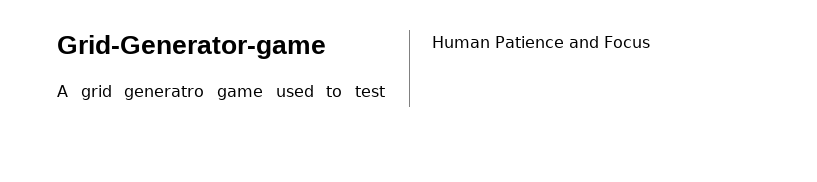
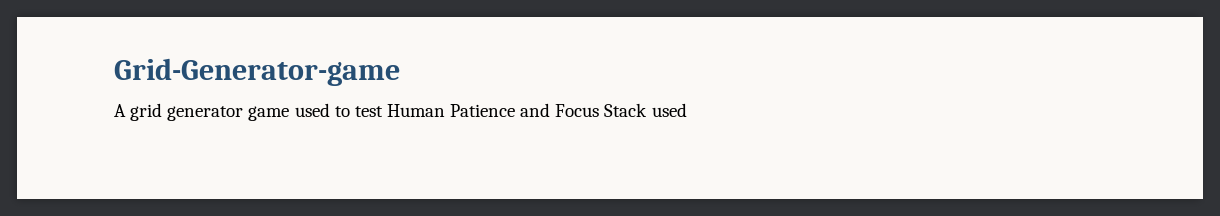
- A grid generatro game used to test Human Patience and Focus
+ A grid generator game used to test Human Patience and Focus Stack used

